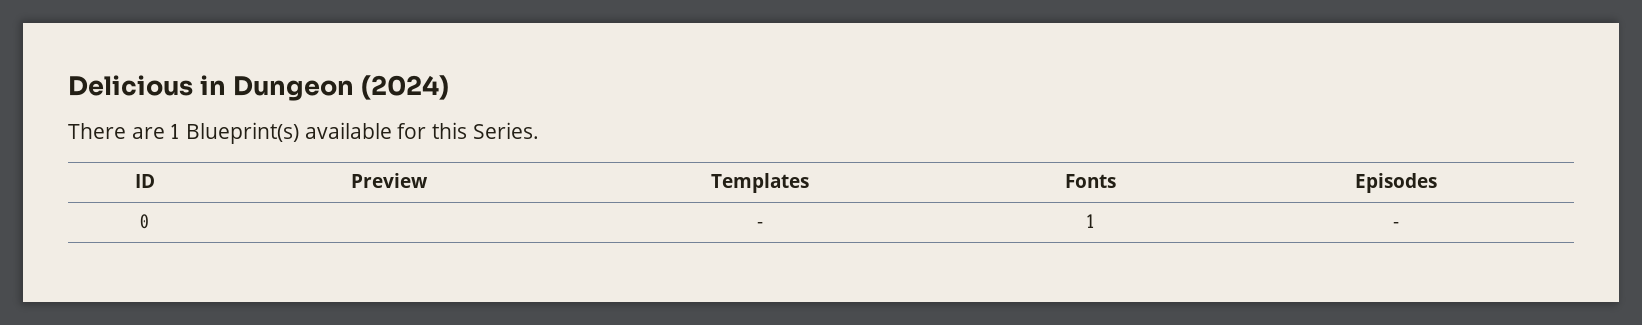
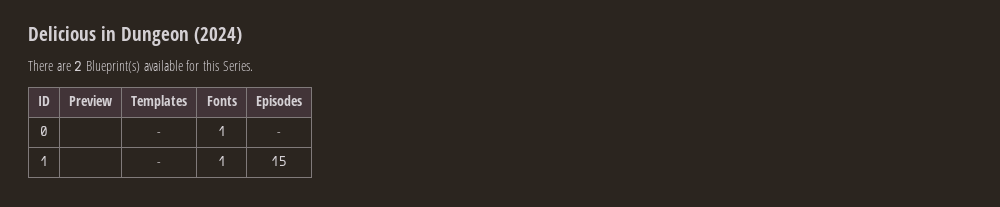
- There are 1 Blueprint(s) available for this Series.
+ There are 2 Blueprint(s) available for this Series.
+ 1 | | - | 1 | 15

